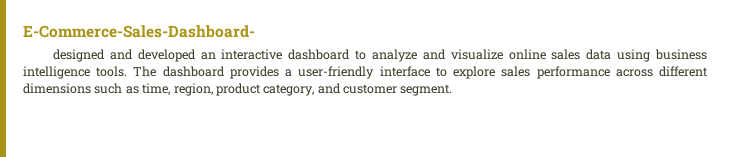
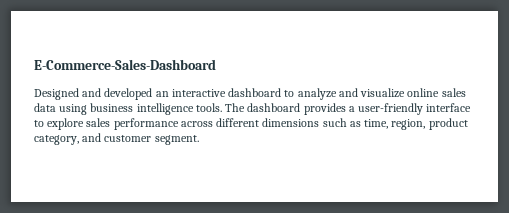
- E-Commerce-Sales-Dashboard-
- designed and developed an interactive dashboard to analyze and visualize online sales data using business intelligence tools.
+ E-Commerce-Sales-Dashboard
+ Designed and developed an interactive dashboard to analyze and visualize online sales data using business intelligence tools.

